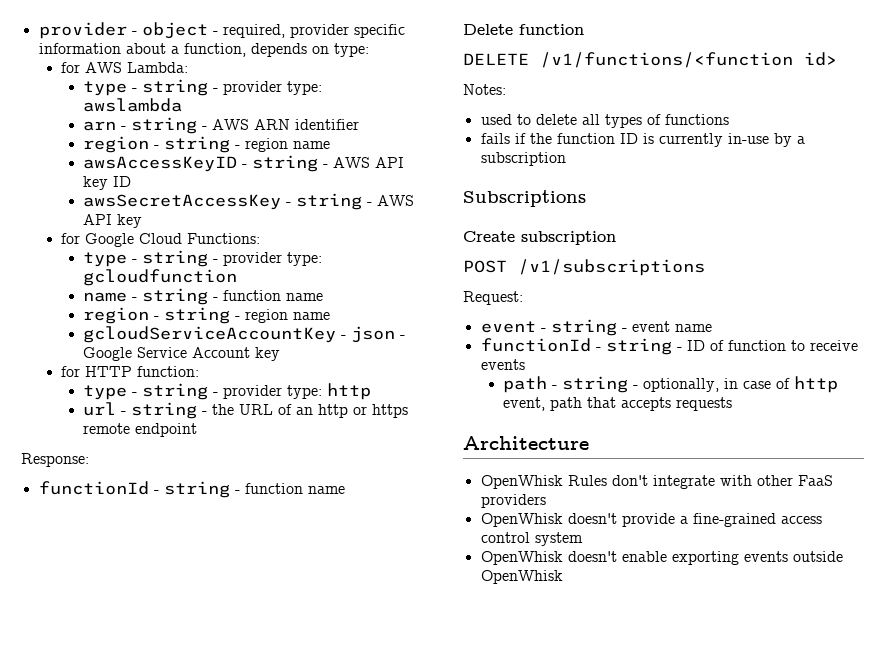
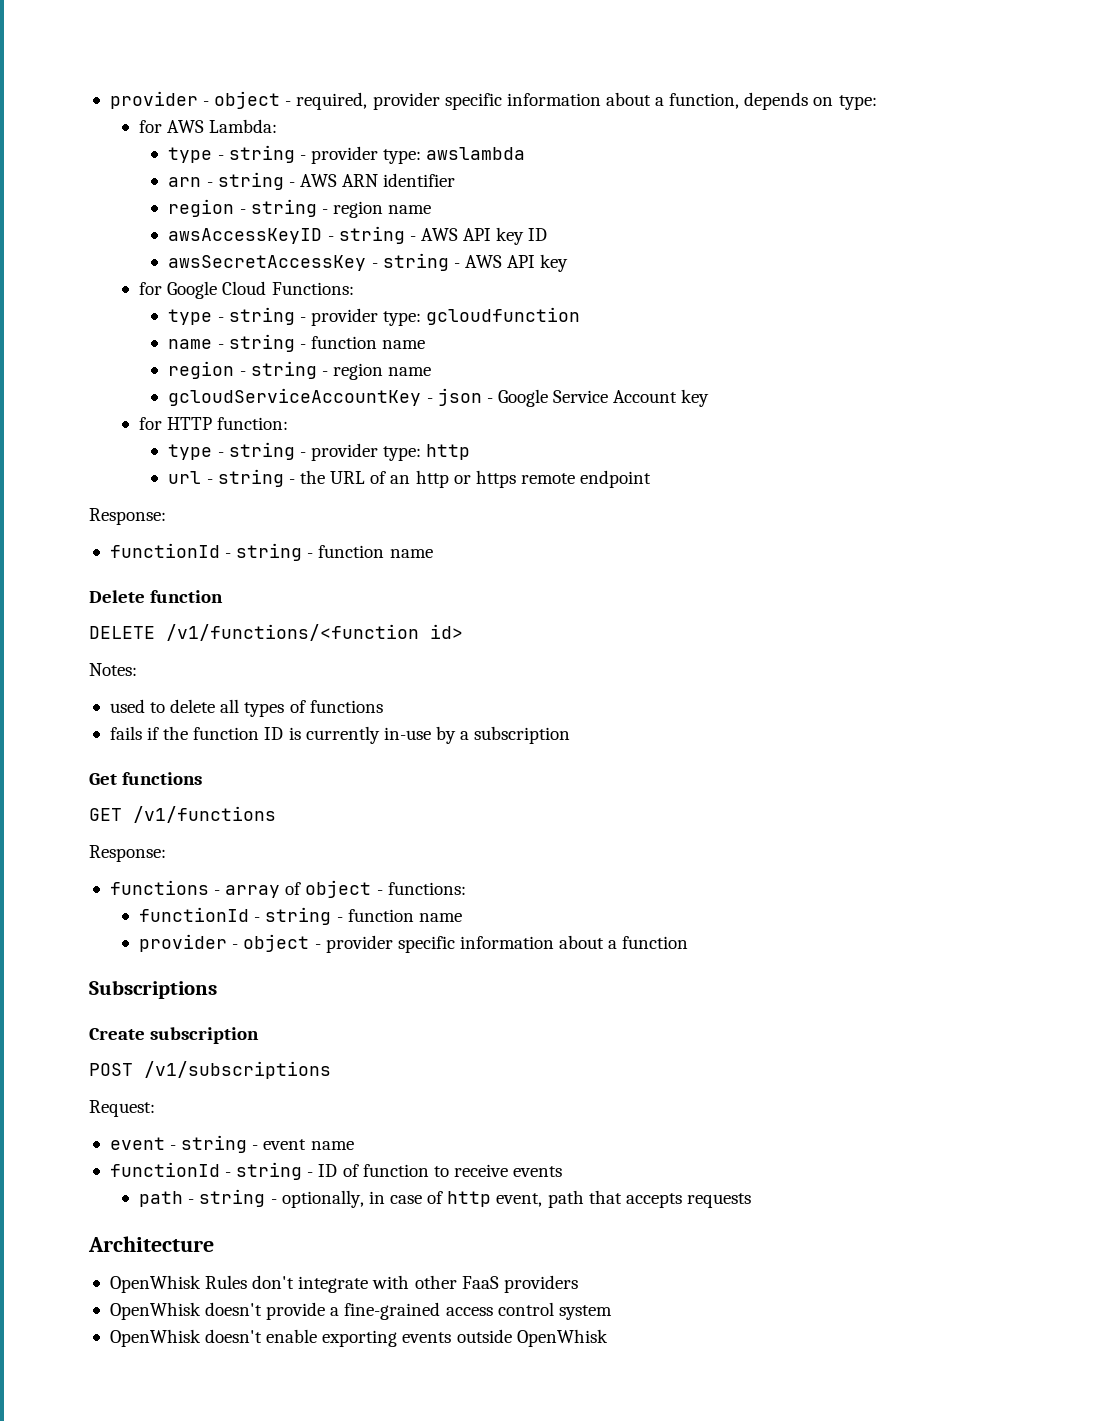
+ Get functions
+ GET /v1/functions
+ Response:
+ functions - array of object - functions:
+ functionId - string - function name
+ provider - object - provider specific information about a function

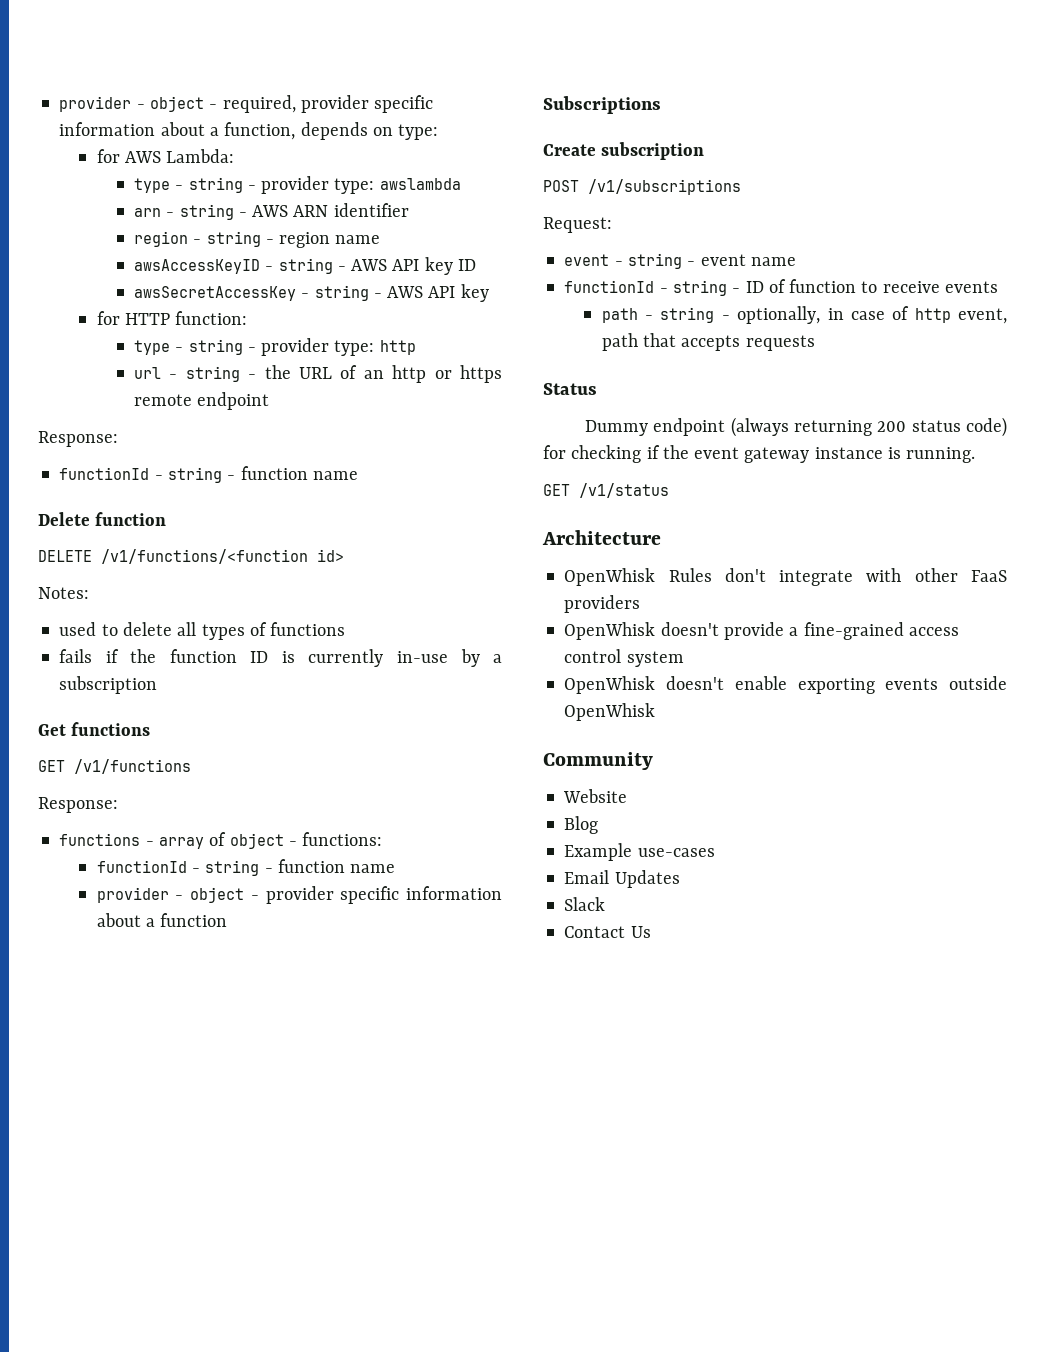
- for Google Cloud Functions:
- type - string - provider type: gcloudfunction
- name - string - function name
- region - string - region name
- gcloudServiceAccountKey - json - Google Service Account key
+ Status
+ Dummy endpoint (always returning 200 status code) for checking if the event gateway instance is running.
+ GET /v1/status
+ Community
+ Website
+ Blog
+ Example use-cases
+ Email Updates
+ Slack
+ Contact Us

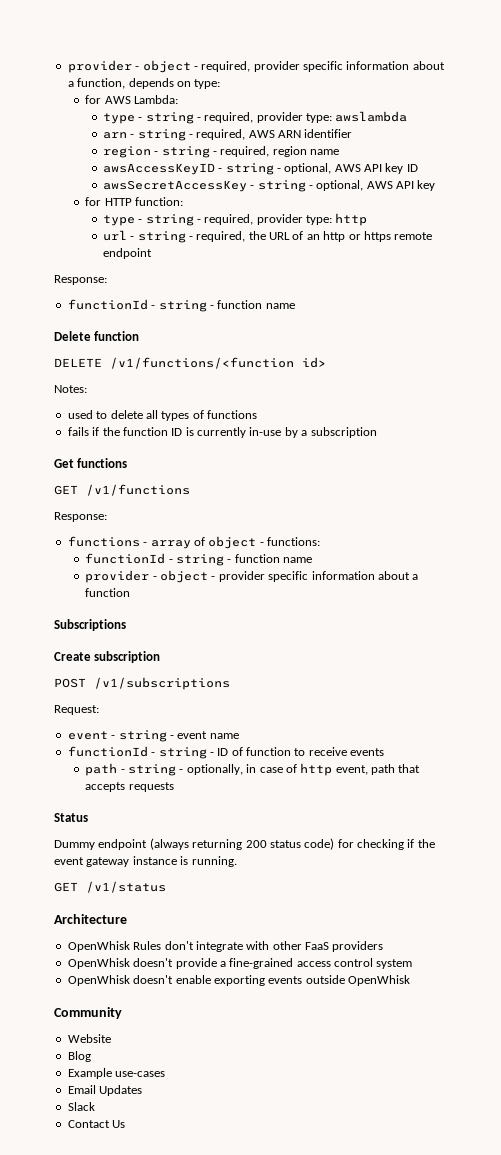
- type - string - provider type: awslambda
+ type - string - required, provider type: awslambda
- arn - string - AWS ARN identifier
+ arn - string - required, AWS ARN identifier
- region - string - region name
+ region - string - required, region name
- awsAccessKeyID - string - AWS API key ID
+ awsAccessKeyID - string - optional, AWS API key ID
- awsSecretAccessKey - string - AWS API key
+ awsSecretAccessKey - string - optional, AWS API key
- type - string - provider type: http
+ type - string - required, provider type: http
- url - string - the URL of an http or https remote endpoint
+ url - string - required, the URL of an http or https remote endpoint

